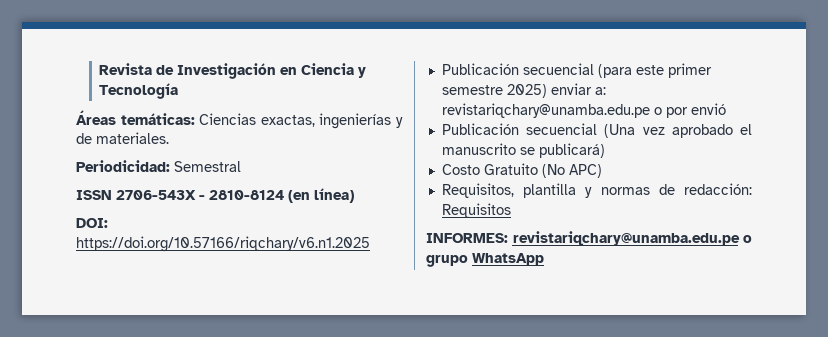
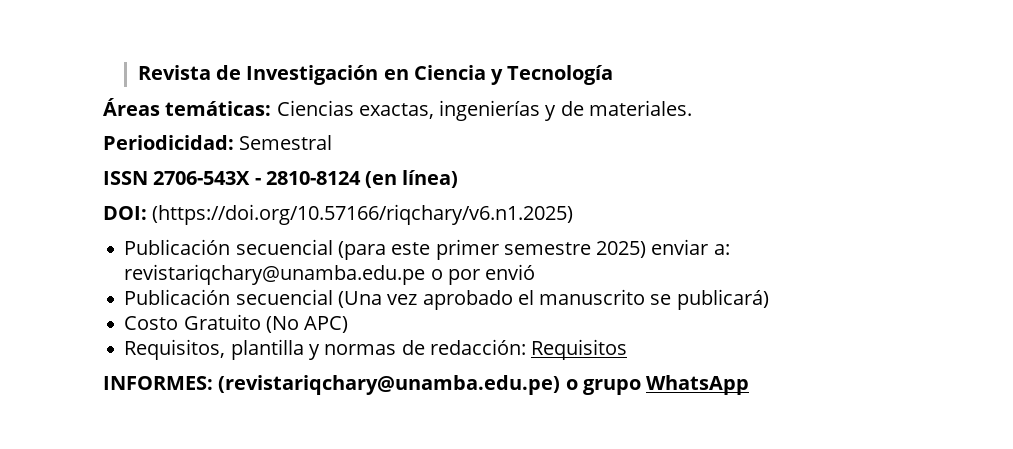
- DOI: https://doi.org/10.57166/riqchary/v6.n1.2025
+ DOI: (https://doi.org/10.57166/riqchary/v6.n1.2025)
- INFORMES: revistariqchary@unamba.edu.pe o grupo WhatsApp
+ INFORMES: (revistariqchary@unamba.edu.pe) o grupo WhatsApp

